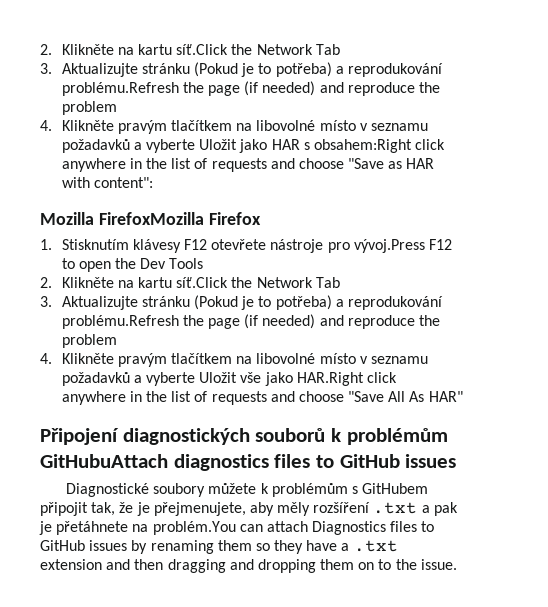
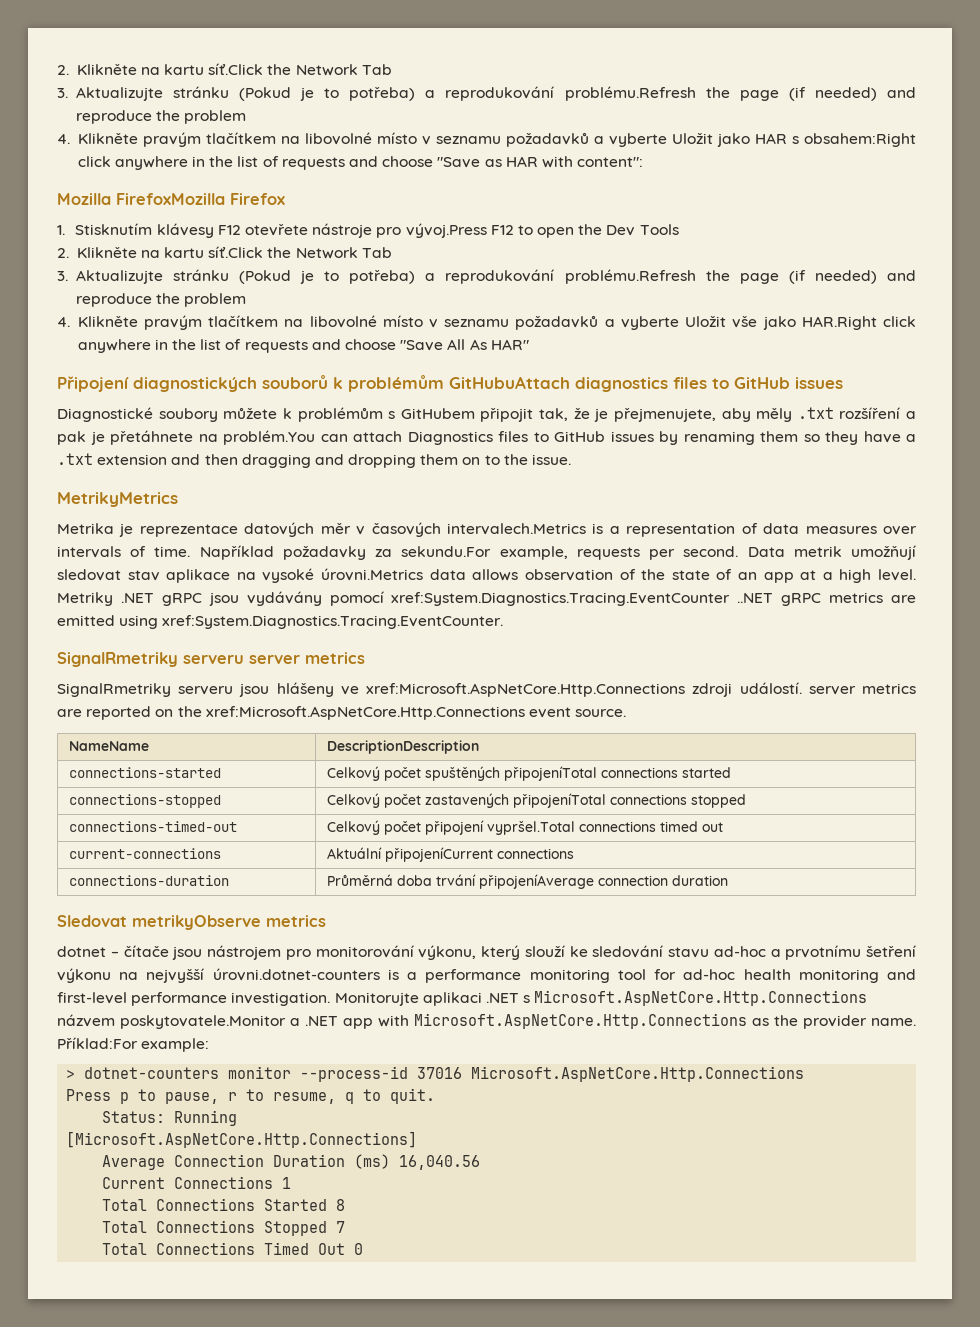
- Diagnostické soubory můžete k problémům s GitHubem připojit tak, že je přejmenujete, aby měly rozšíření .txt a pak je přetáhnete na problém.You can attach Diagnostics files to GitHub issues by renaming them so they have a .txt extension and then dragging and dropping them on to the issue.
+ Diagnostické soubory můžete k problémům s GitHubem připojit tak, že je přejmenujete, aby měly .txt rozšíření a pak je přetáhnete na problém.You can attach Diagnostics files to GitHub issues by renaming them so they have a .txt extension and then dragging and dropping them on to the issue.
+ MetrikyMetrics
+ Metrika je reprezentace datových měr v časových intervalech.Metrics is a representation of data measures over intervals of time. Například požadavky za sekundu.For example, requests per second. Data metrik umožňují sledovat stav aplikace na vysoké úrovni.Metrics data allows observation of the state of an app at a high level. Metriky .NET gRPC jsou vydávány pomocí xref:System.Diagnostics.Tracing.EventCounter ..NET gRPC metrics are emitted using xref:System.Diagnostics.Tracing.EventCounter.
+ SignalRmetriky serveru server metrics
+ SignalRmetriky serveru jsou hlášeny ve xref:Microsoft.AspNetCore.Http.Connections zdroji událostí. server metrics are reported on the xref:Microsoft.AspNetCore.Http.Connections event source.
+ NameName | DescriptionDescription
+ connections-started | Celkový počet spuštěných připojeníTotal connections started
+ connections-stopped | Celkový počet zastavených připojeníTotal connections stopped
+ connections-timed-out | Celkový počet připojení vypršel.Total connections timed out
+ current-connections | Aktuální připojeníCurrent connections
+ connections-duration | Průměrná doba trvání připojeníAverage connection duration
+ Sledovat metrikyObserve metrics
+ dotnet – čítače jsou nástrojem pro monitorování výkonu, který slouží ke sledování stavu ad-hoc a prvotnímu šetření výkonu na nejvyšší úrovni.dotnet-counters is a performance monitoring tool for ad-hoc health monitoring and first-level performance investigation. Monitorujte aplikaci .NET s Microsoft.AspNetCore.Http.Connections názvem poskytovatele.Monitor a .NET app with Microsoft.AspNetCore.Http.Connections as the provider name. Příklad:For example:
+ > dotnet-counters monitor --process-id 37016 Microsoft.AspNetCore.Http.Connections
+ Press p to pause, r to resume, q to quit.
+ Status: Running
+ [Microsoft.AspNetCore.Http.Connections]
+ Average Connection Duration (ms) 16,040.56
+ Current Connections 1
+ Total Connections Started 8
+ Total Connections Stopped 7
+ Total Connections Timed Out 0

